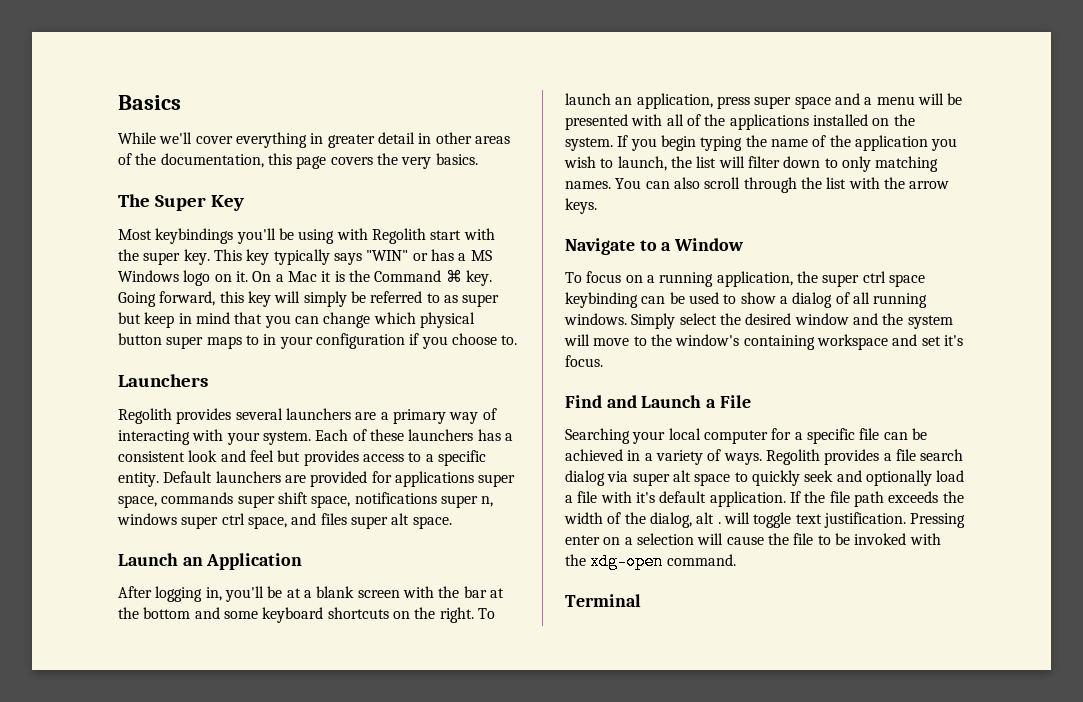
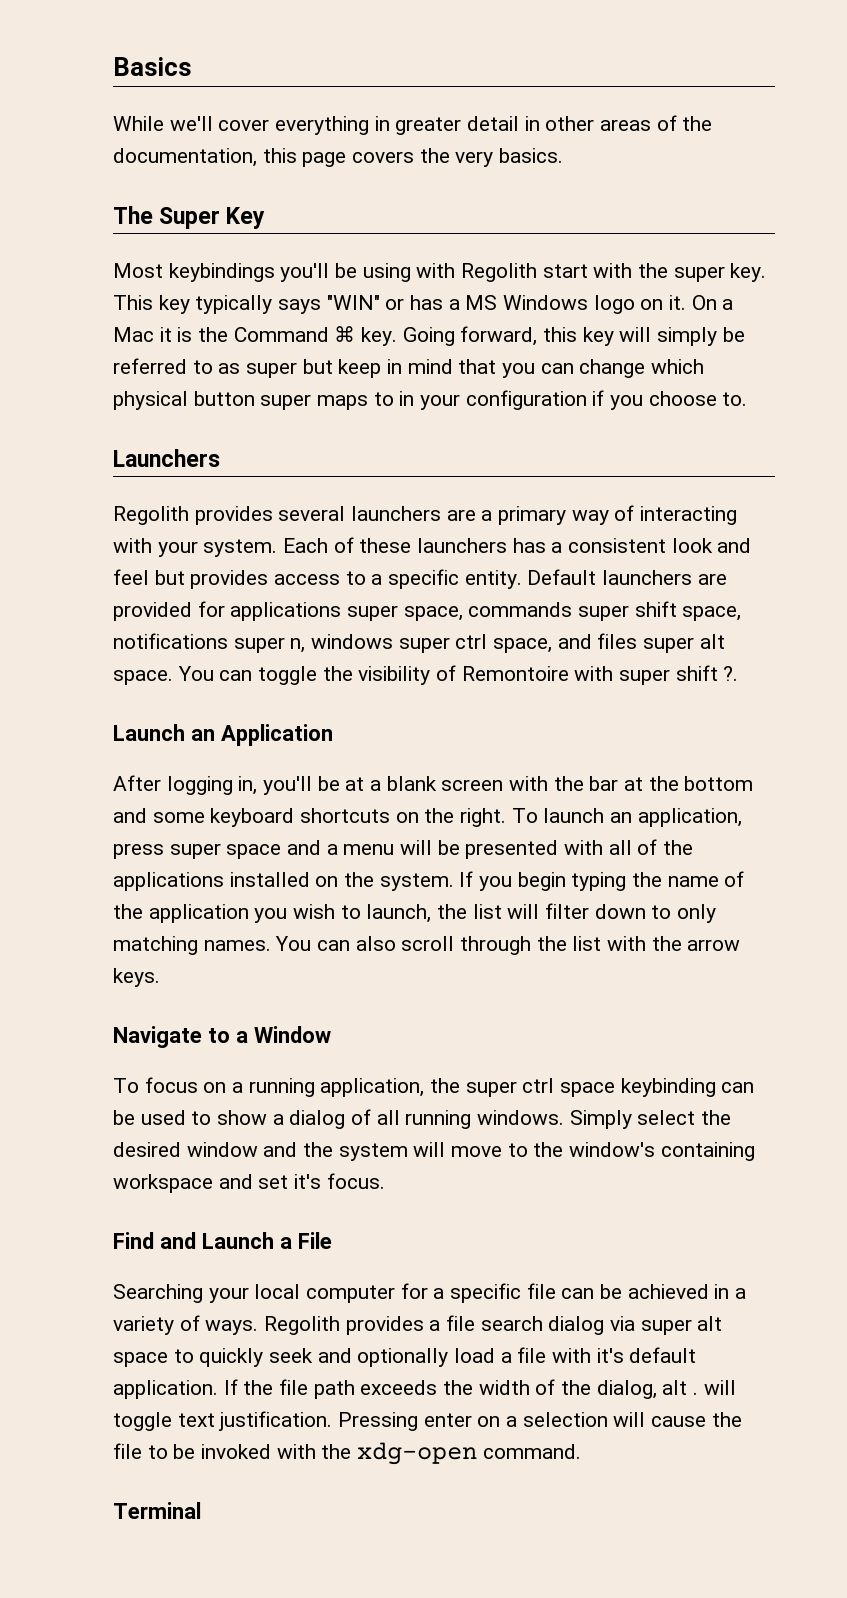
+ You can toggle the visibility of Remontoire with super shift ?.

